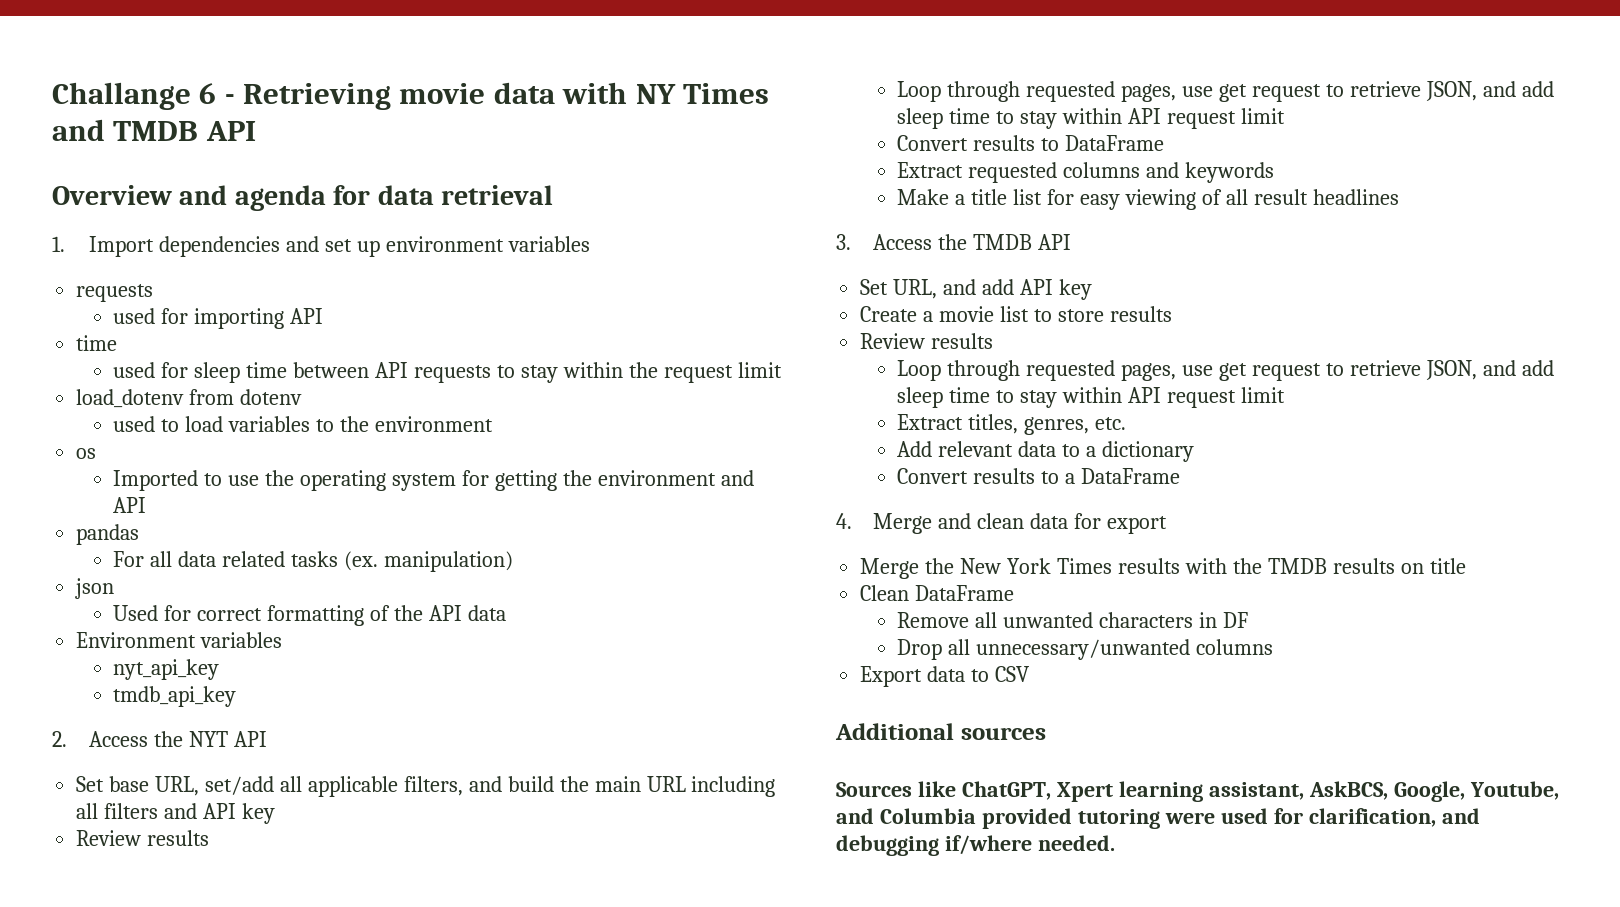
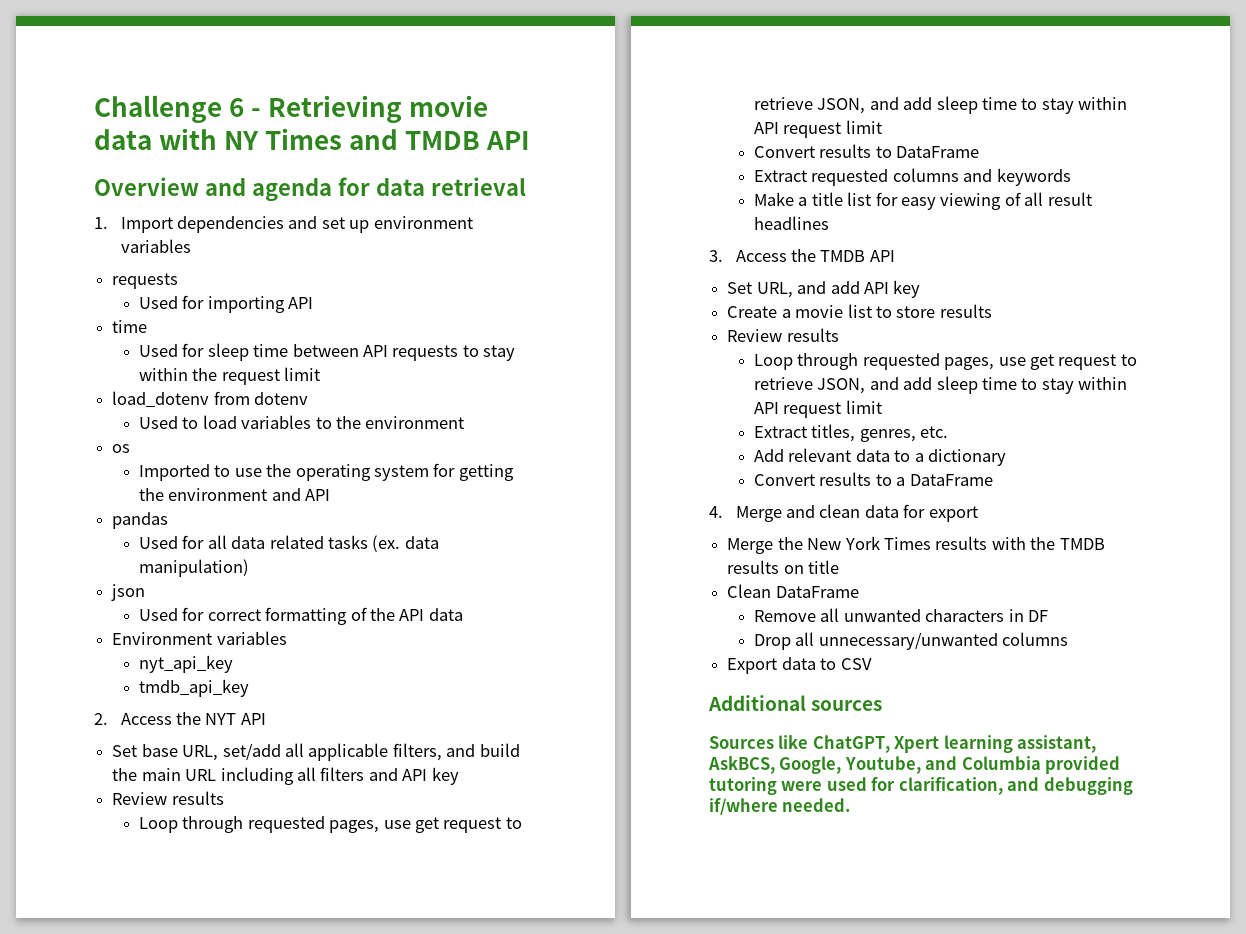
- Challange 6 - Retrieving movie data with NY Times and TMDB API
+ Challenge 6 - Retrieving movie data with NY Times and TMDB API
- used for importing API
+ Used for importing API
- used for sleep time between API requests to stay within the request limit
+ Used for sleep time between API requests to stay within the request limit
- used to load variables to the environment
+ Used to load variables to the environment
- For all data related tasks (ex. manipulation)
+ Used for all data related tasks (ex. data manipulation)

